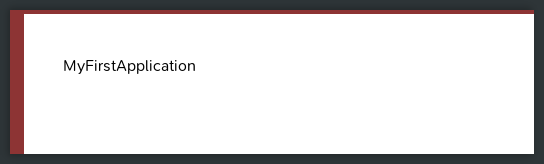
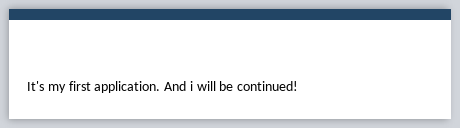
- MyFirstApplication
+ It's my first application. And i will be continued!

